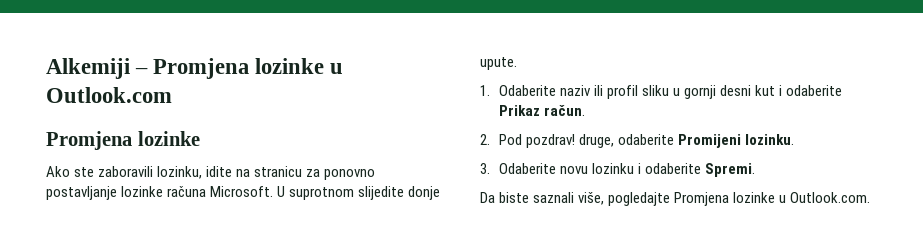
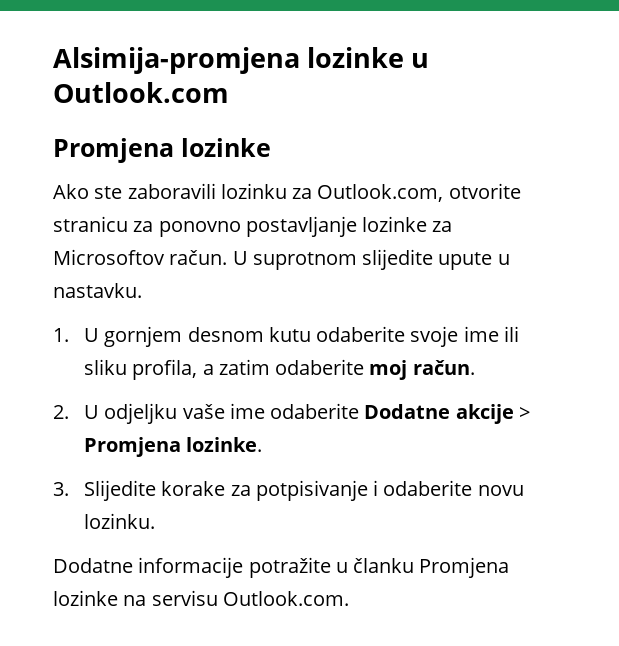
- Alkemiji – Promjena lozinke u Outlook.com
+ Alsimija-promjena lozinke u Outlook.com
- Ako ste zaboravili lozinku, idite na stranicu za ponovno postavljanje lozinke računa Microsoft. U suprotnom slijedite donje upute.
- 1. Odaberite naziv ili profil sliku u gornji desni kut i odaberite Prikaz račun.
- 2. Pod pozdrav! druge, odaberite Promijeni lozinku.
- 3. Odaberite novu lozinku i odaberite Spremi.
- Da biste saznali više, pogledajte Promjena lozinke u Outlook.com.
+ Ako ste zaboravili lozinku za Outlook.com, otvorite stranicu za ponovno postavljanje lozinke za Microsoftov račun. U suprotnom slijedite upute u nastavku.
+ 1. U gornjem desnom kutu odaberite svoje ime ili sliku profila, a zatim odaberite moj račun.
+ 2. U odjeljku vaše ime odaberite Dodatne akcije > Promjena lozinke.
+ 3. Slijedite korake za potpisivanje i odaberite novu lozinku.
+ Dodatne informacije potražite u članku Promjena lozinke na servisu Outlook.com.

